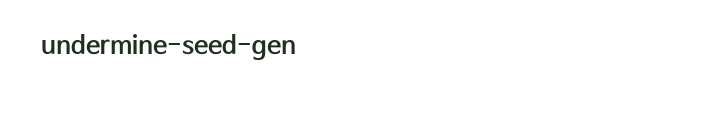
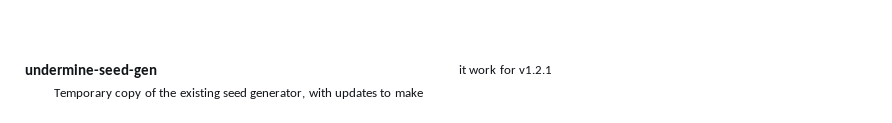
+ Temporary copy of the existing seed generator, with updates to make it work for v1.2.1

